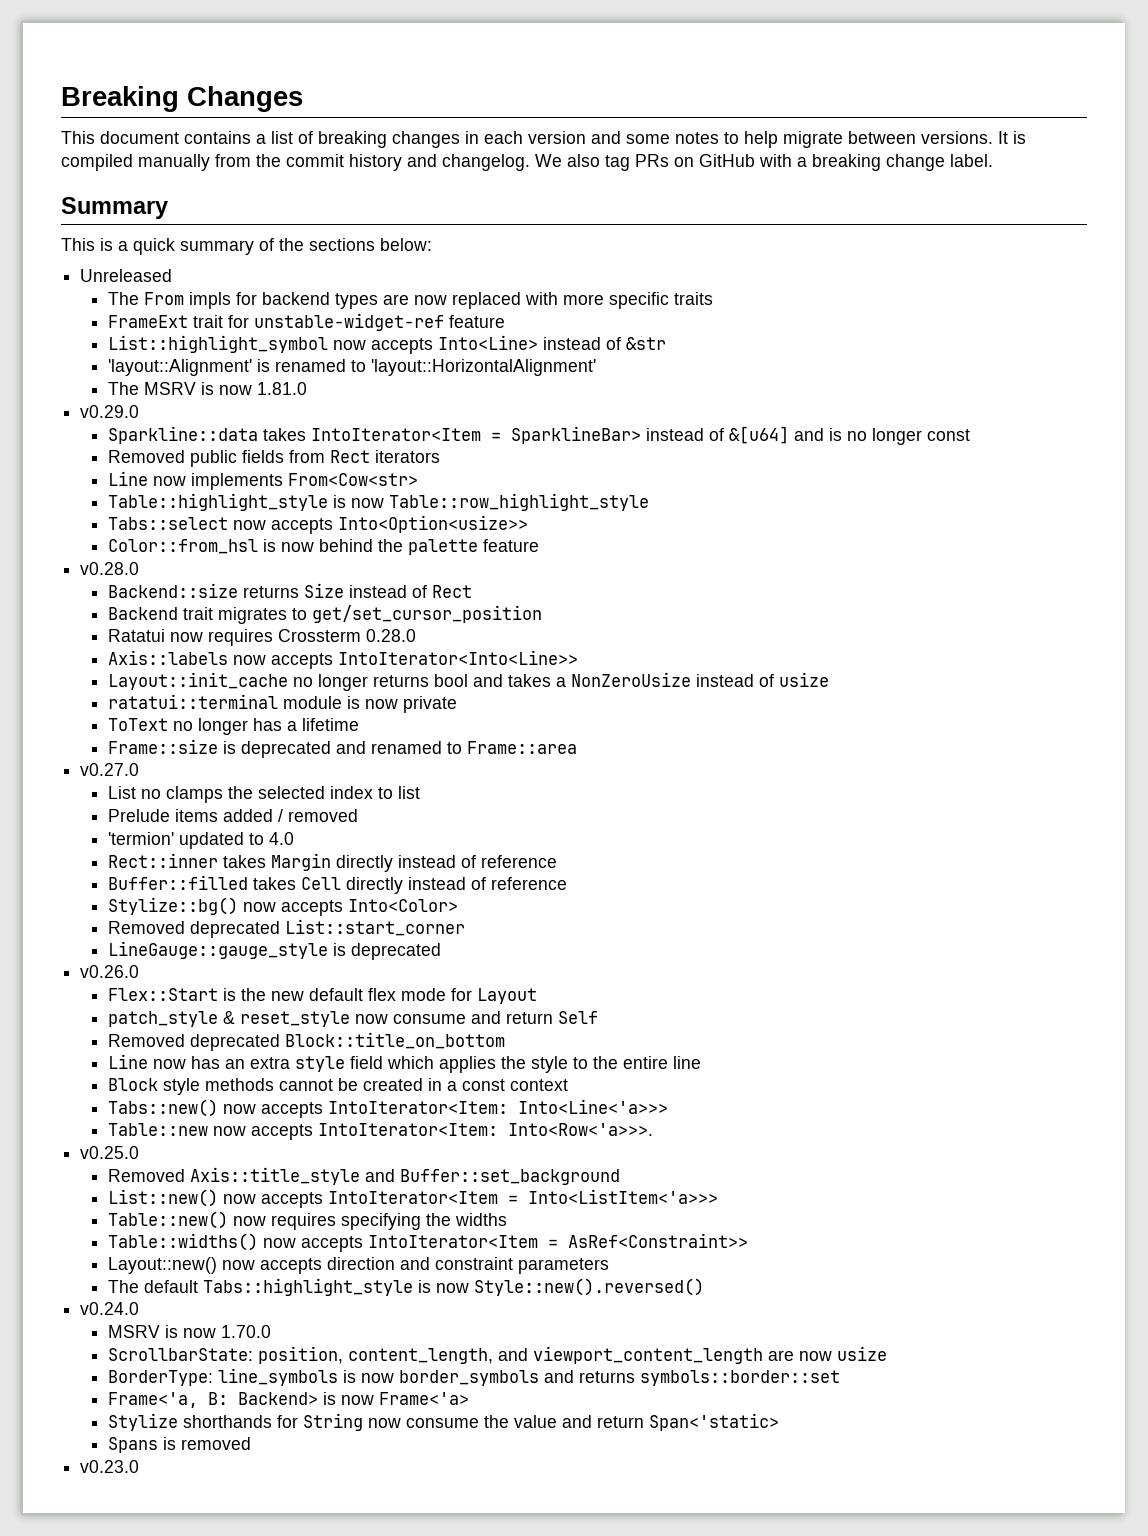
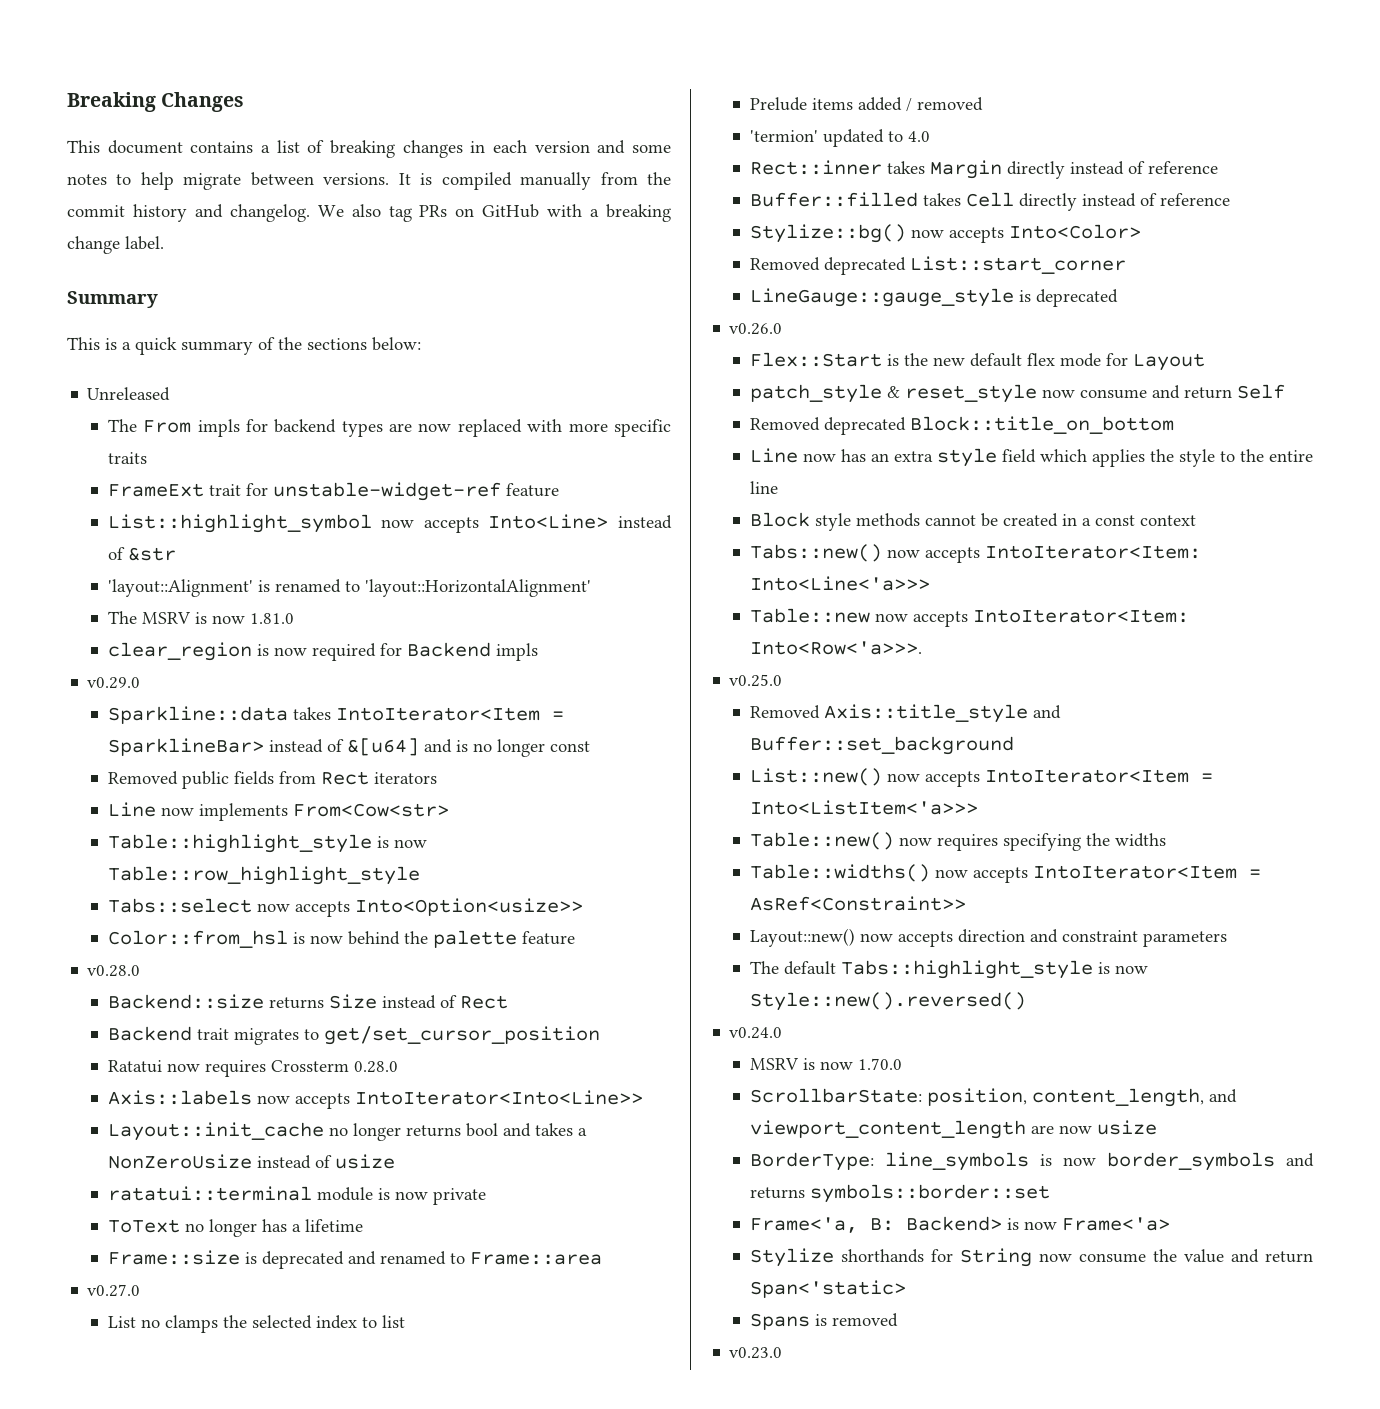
+ clear_region is now required for Backend impls

